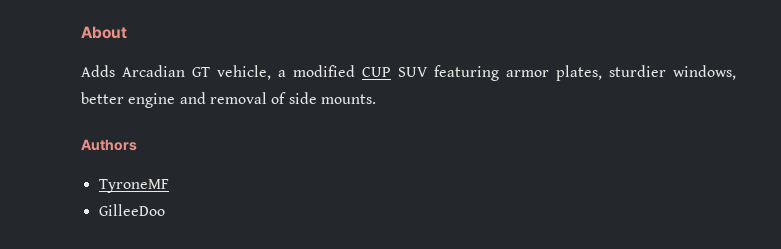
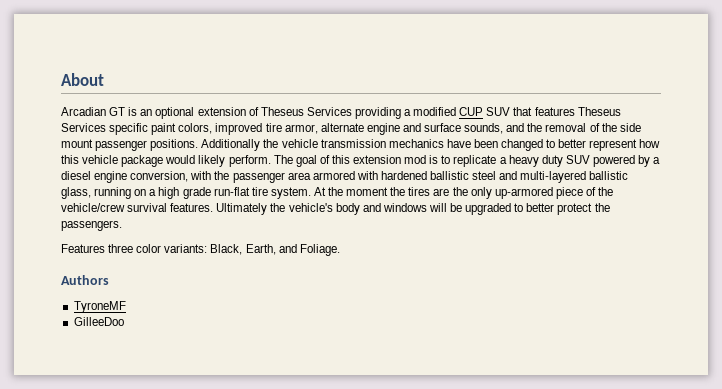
- Adds Arcadian GT vehicle, a modified CUP SUV featuring armor plates, sturdier windows, better engine and removal of side mounts.
+ Arcadian GT is an optional extension of Theseus Services providing a modified CUP SUV that features Theseus Services specific paint colors, improved tire armor, alternate engine and surface sounds, and the removal of the side mount passenger positions. Additionally the vehicle transmission mechanics have been changed to better represent how this vehicle package would likely perform. The goal of this extension mod is to replicate a heavy duty SUV powered by a diesel engine conversion, with the passenger area armored with hardened ballistic steel and multi-layered ballistic glass, running on a high grade run-flat tire system. At the moment the tires are the only up-armored piece of the vehicle/crew survival features. Ultimately the vehicle's body and windows will be upgraded to better protect the passengers.
+ Features three color variants: Black, Earth, and Foliage.

